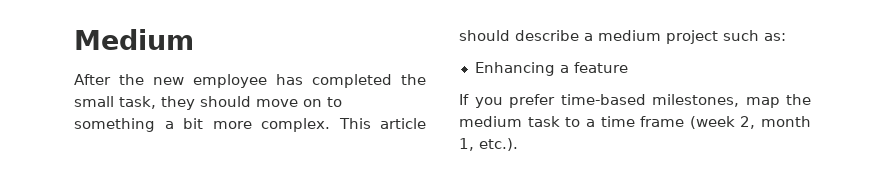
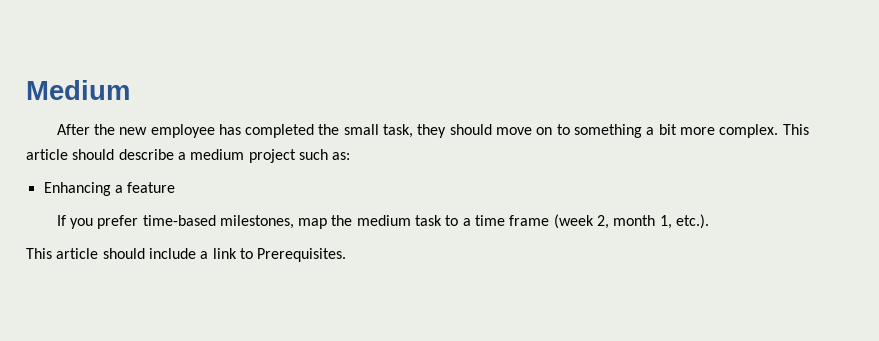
+ This article should include a link to Prerequisites.

